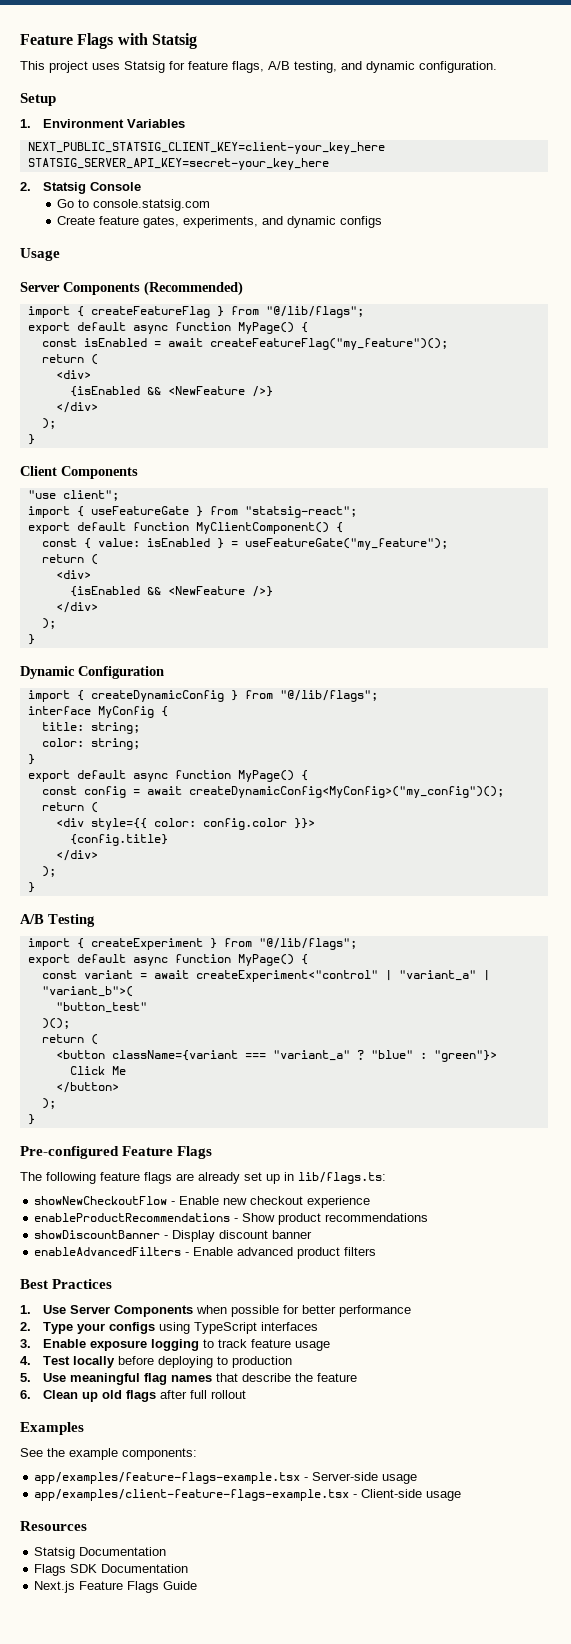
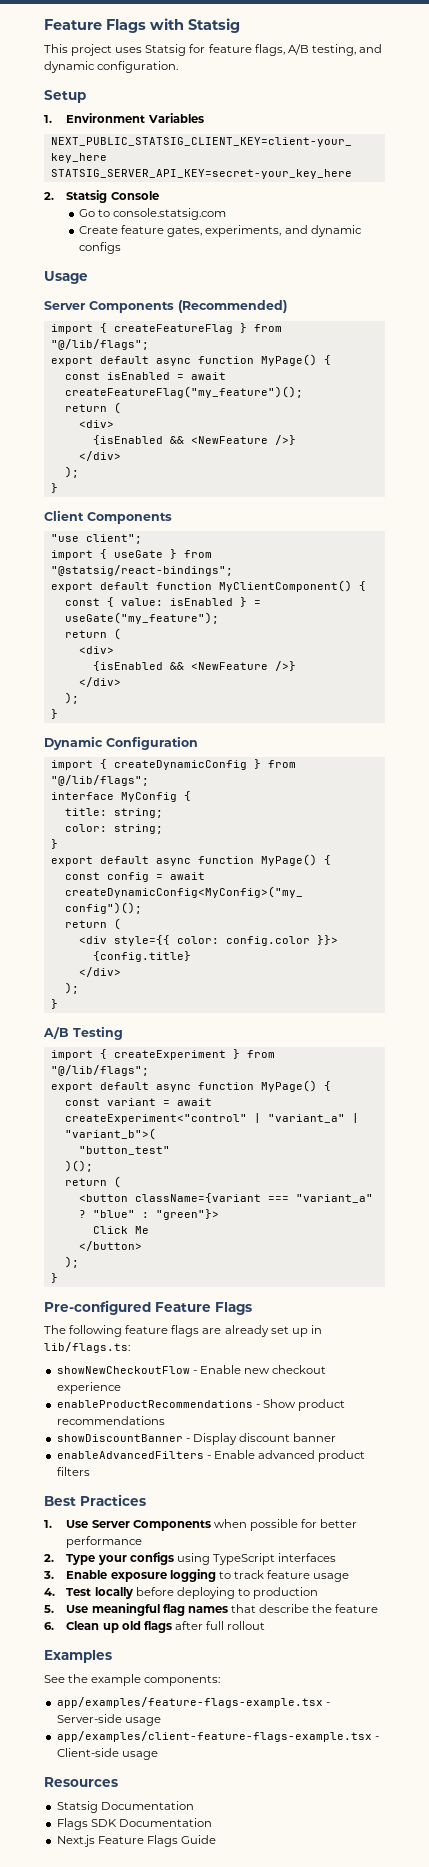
- import { useFeatureGate } from "statsig-react";
+ import { useGate } from "@statsig/react-bindings";
- const { value: isEnabled } = useFeatureGate("my_feature");
+ const { value: isEnabled } = useGate("my_feature");

